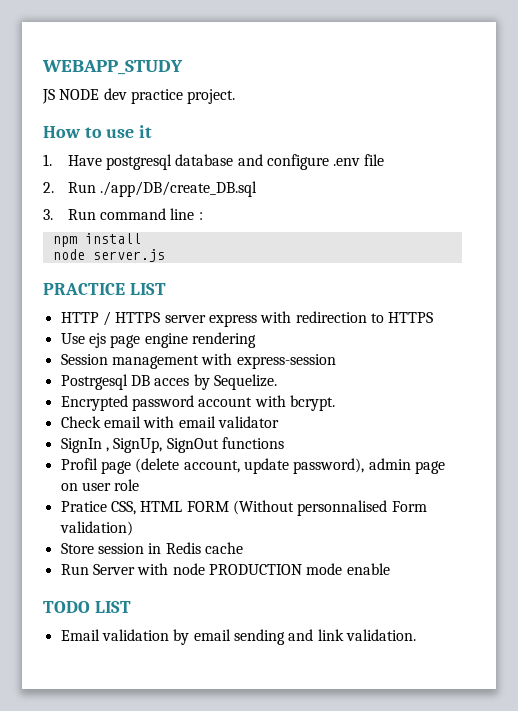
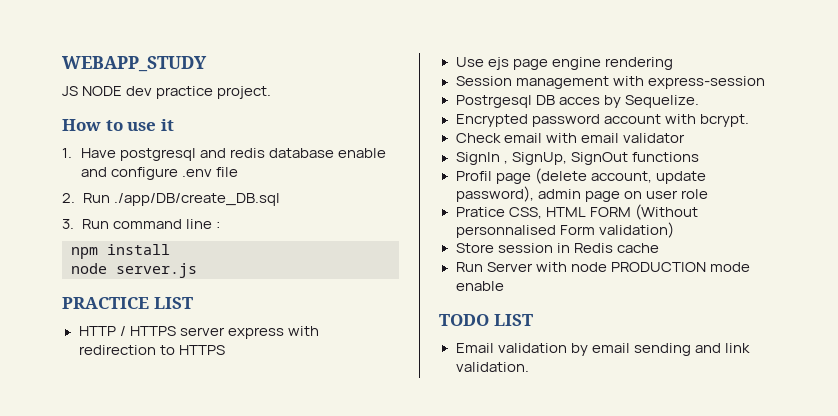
- 1. Have postgresql database and configure .env file
+ 1. Have postgresql and redis database enable and configure .env file

